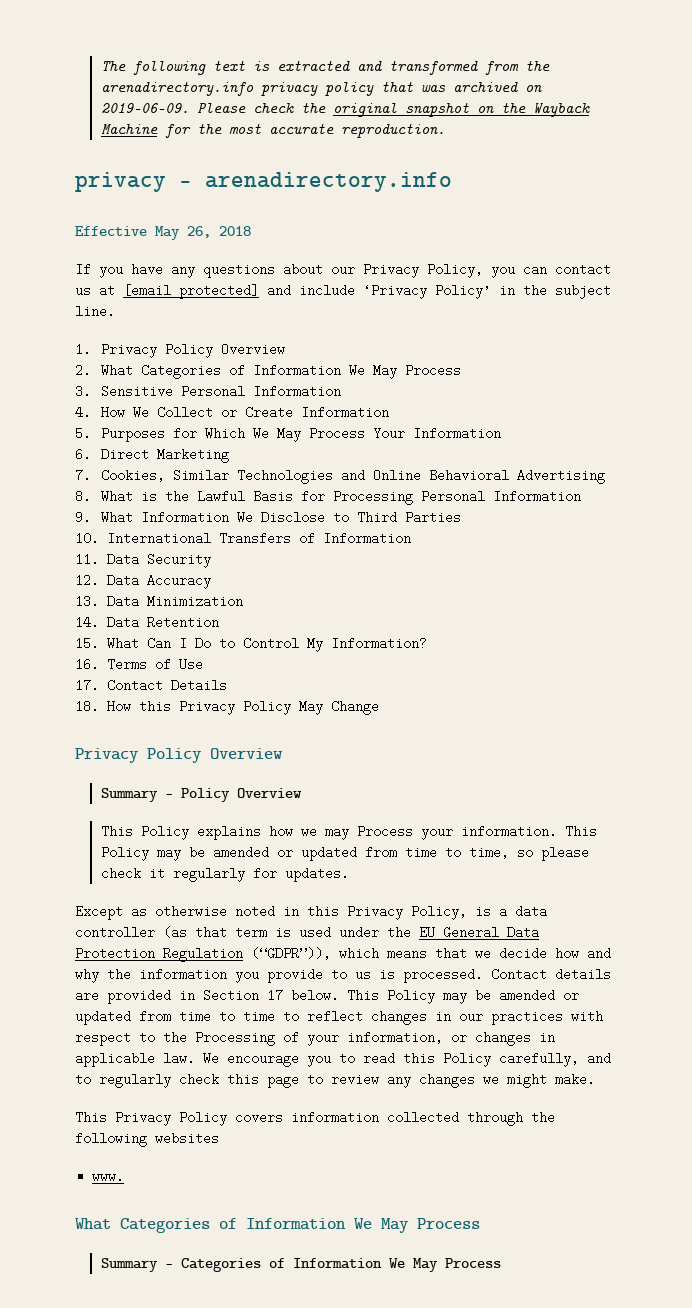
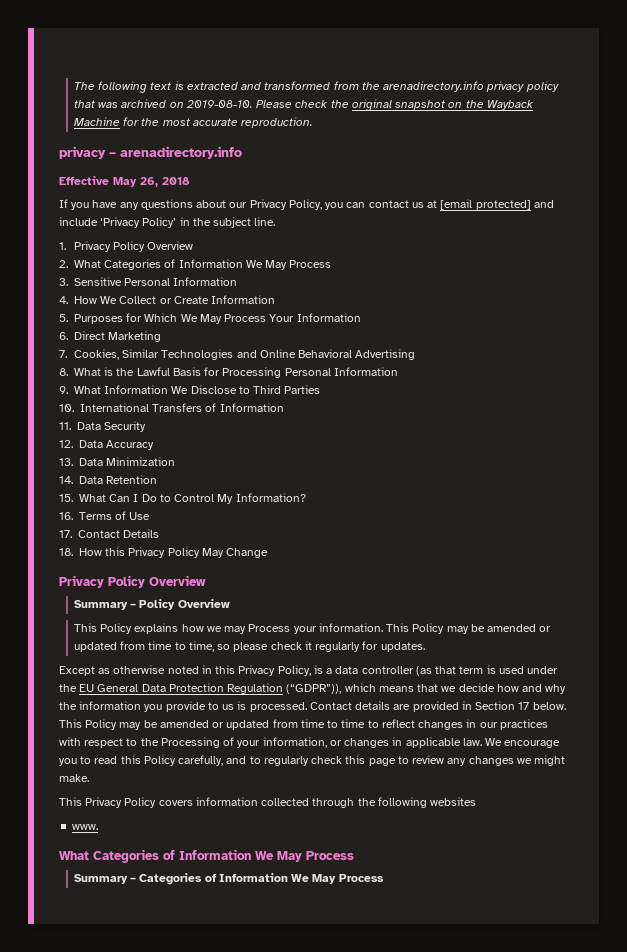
- The following text is extracted and transformed from the arenadirectory.info privacy policy that was archived on 2019-06-09.
+ The following text is extracted and transformed from the arenadirectory.info privacy policy that was archived on 2019-08-10.

